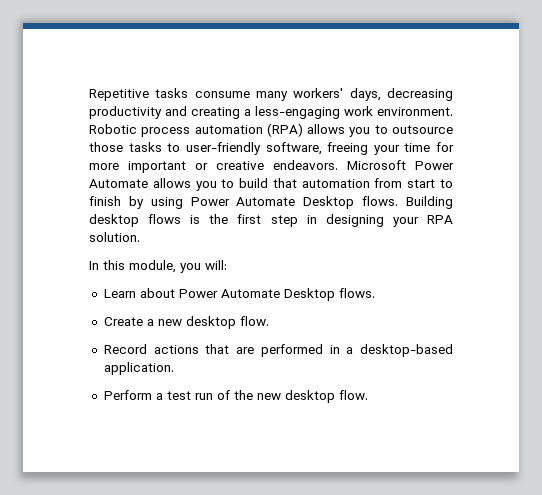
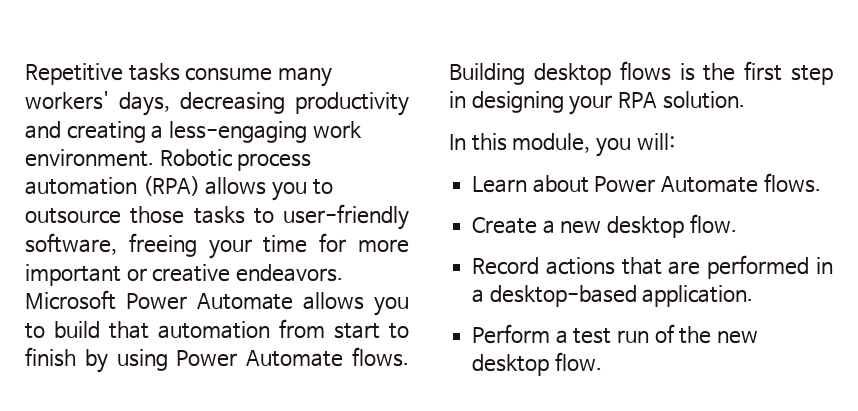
- Microsoft Power Automate allows you to build that automation from start to finish by using Power Automate Desktop flows.
+ Microsoft Power Automate allows you to build that automation from start to finish by using Power Automate flows.
- Learn about Power Automate Desktop flows.
+ Learn about Power Automate flows.

